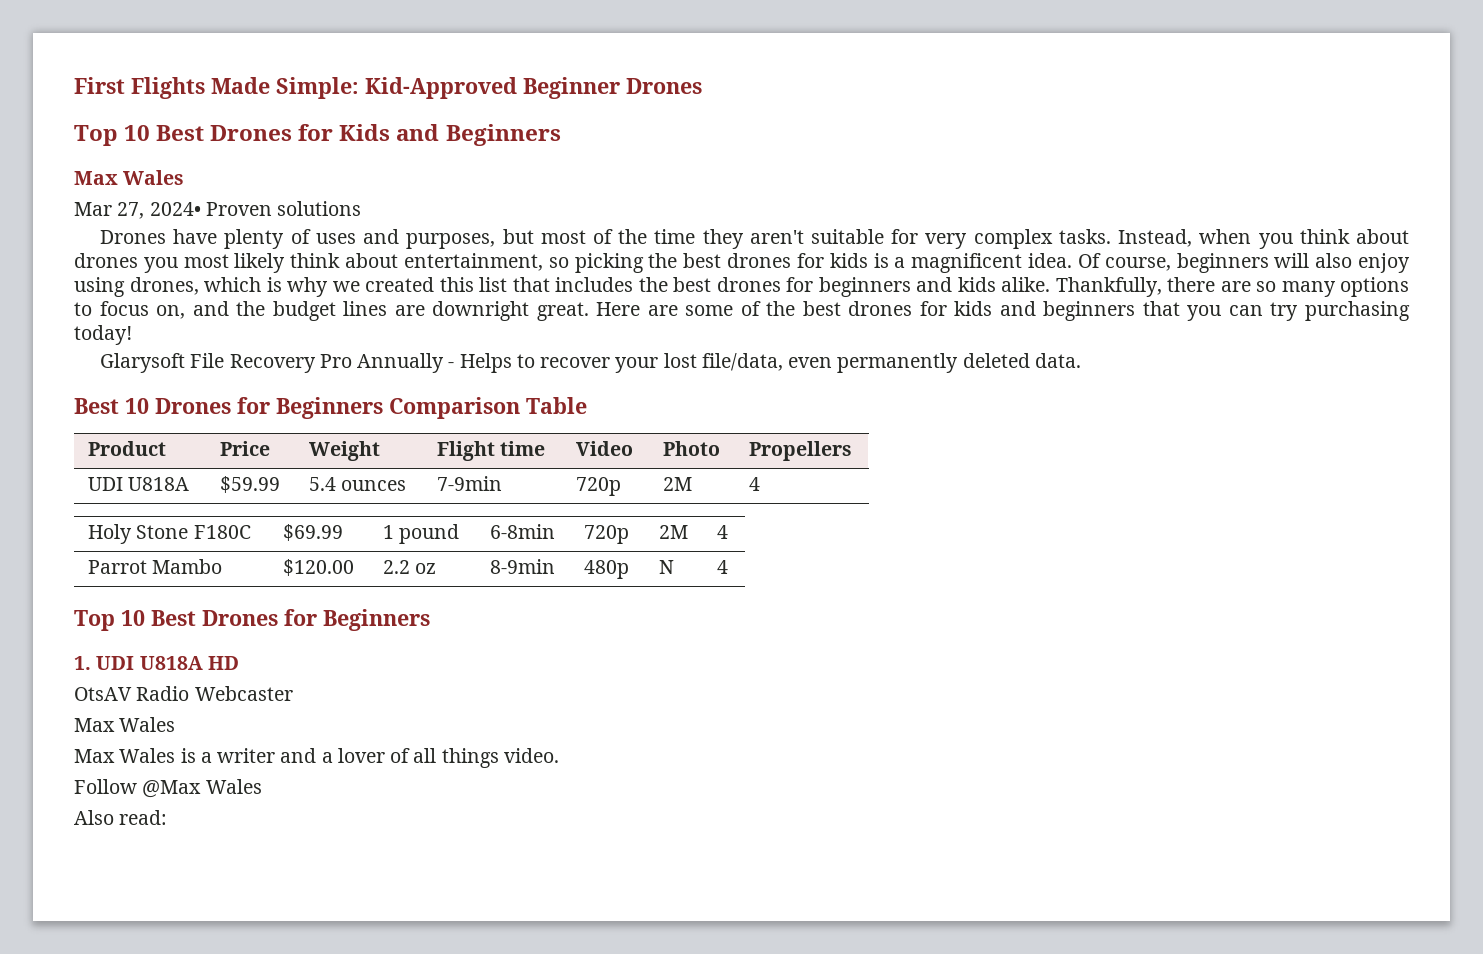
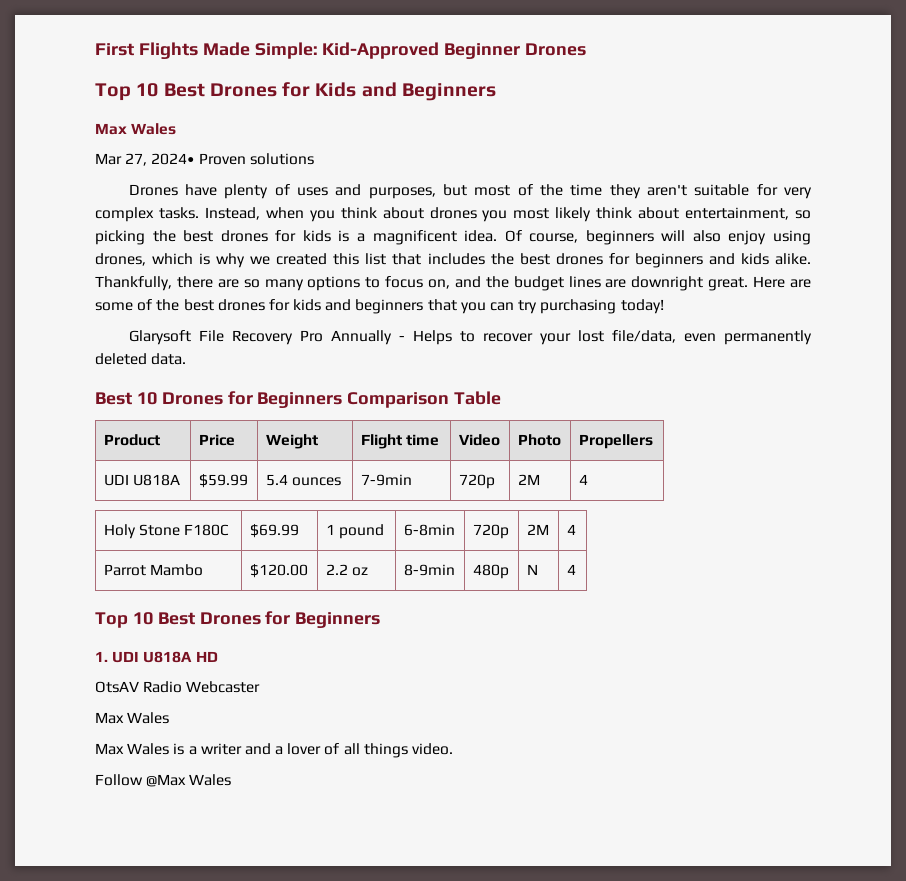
- Also read:

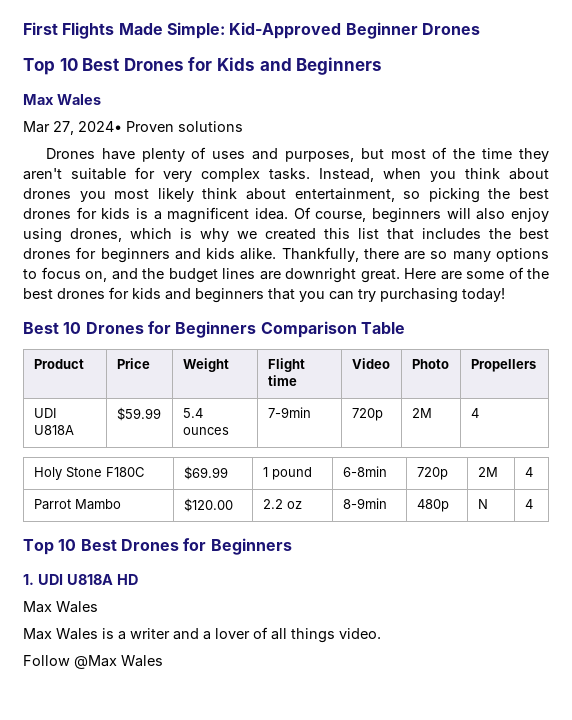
- Glarysoft File Recovery Pro Annually - Helps to recover your lost file/data, even permanently deleted data.
- OtsAV Radio Webcaster

